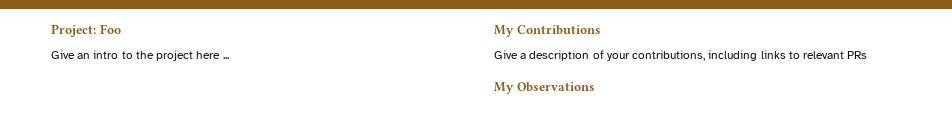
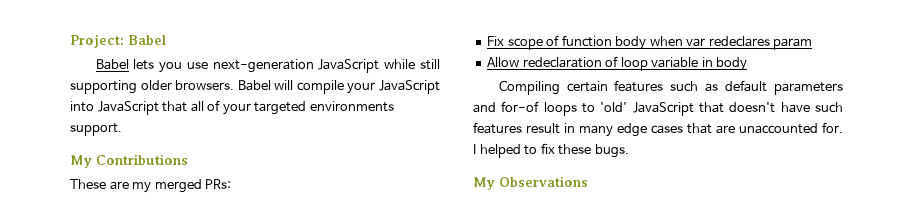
- Project: Foo
- Give an intro to the project here ...
+ Project: Babel
+ Babel lets you use next-generation JavaScript while still supporting older browsers. Babel will compile your JavaScript into JavaScript that all of your targeted environments support.
  My Contributions
- Give a description of your contributions, including links to relevant PRs
+ These are my merged PRs:
+ Fix scope of function body when var redeclares param
+ Allow redeclaration of loop variable in body
+ Compiling certain features such as default parameters and for-of loops to 'old' JavaScript that doesn't have such features result in many edge cases that are unaccounted for. I helped to fix these bugs.

